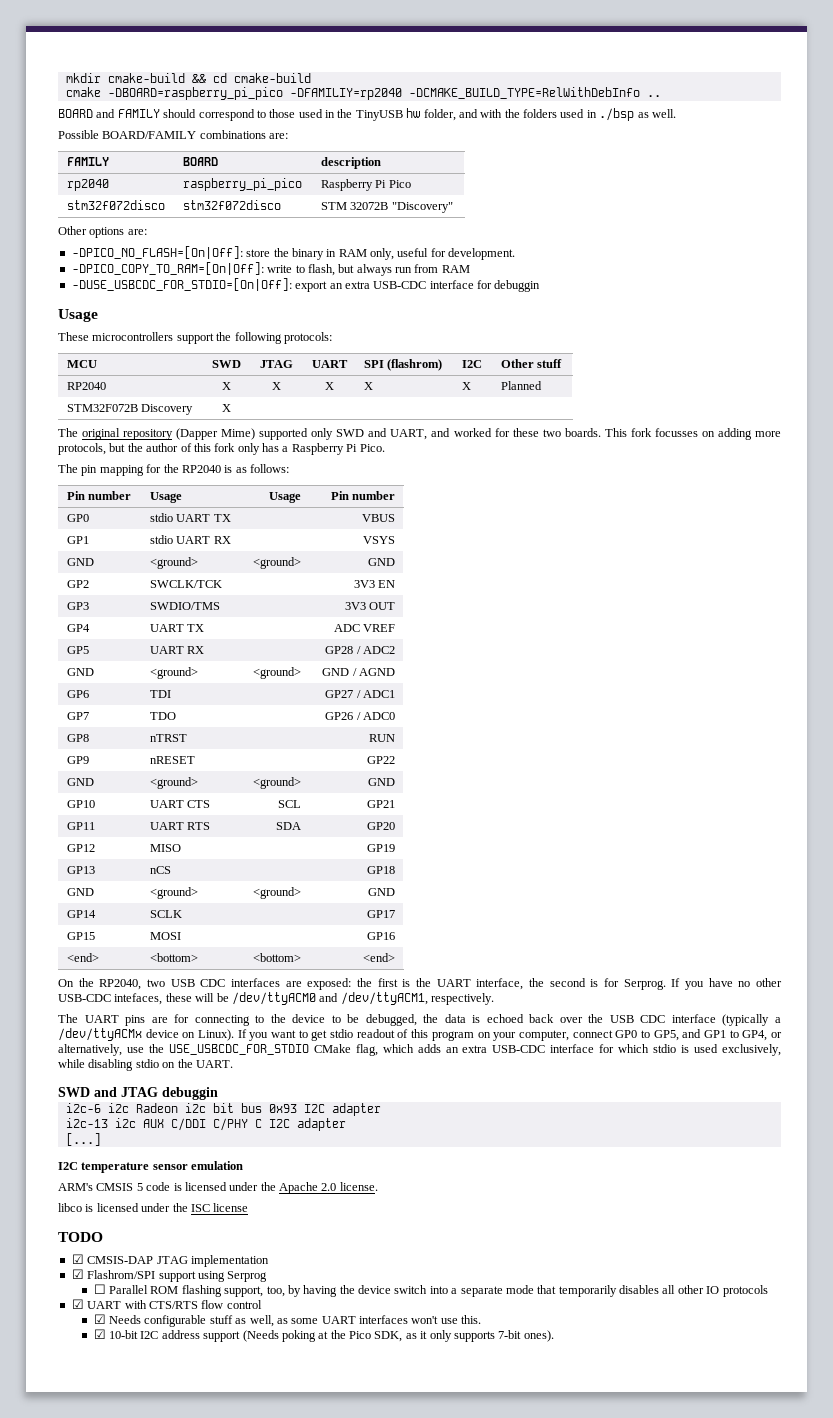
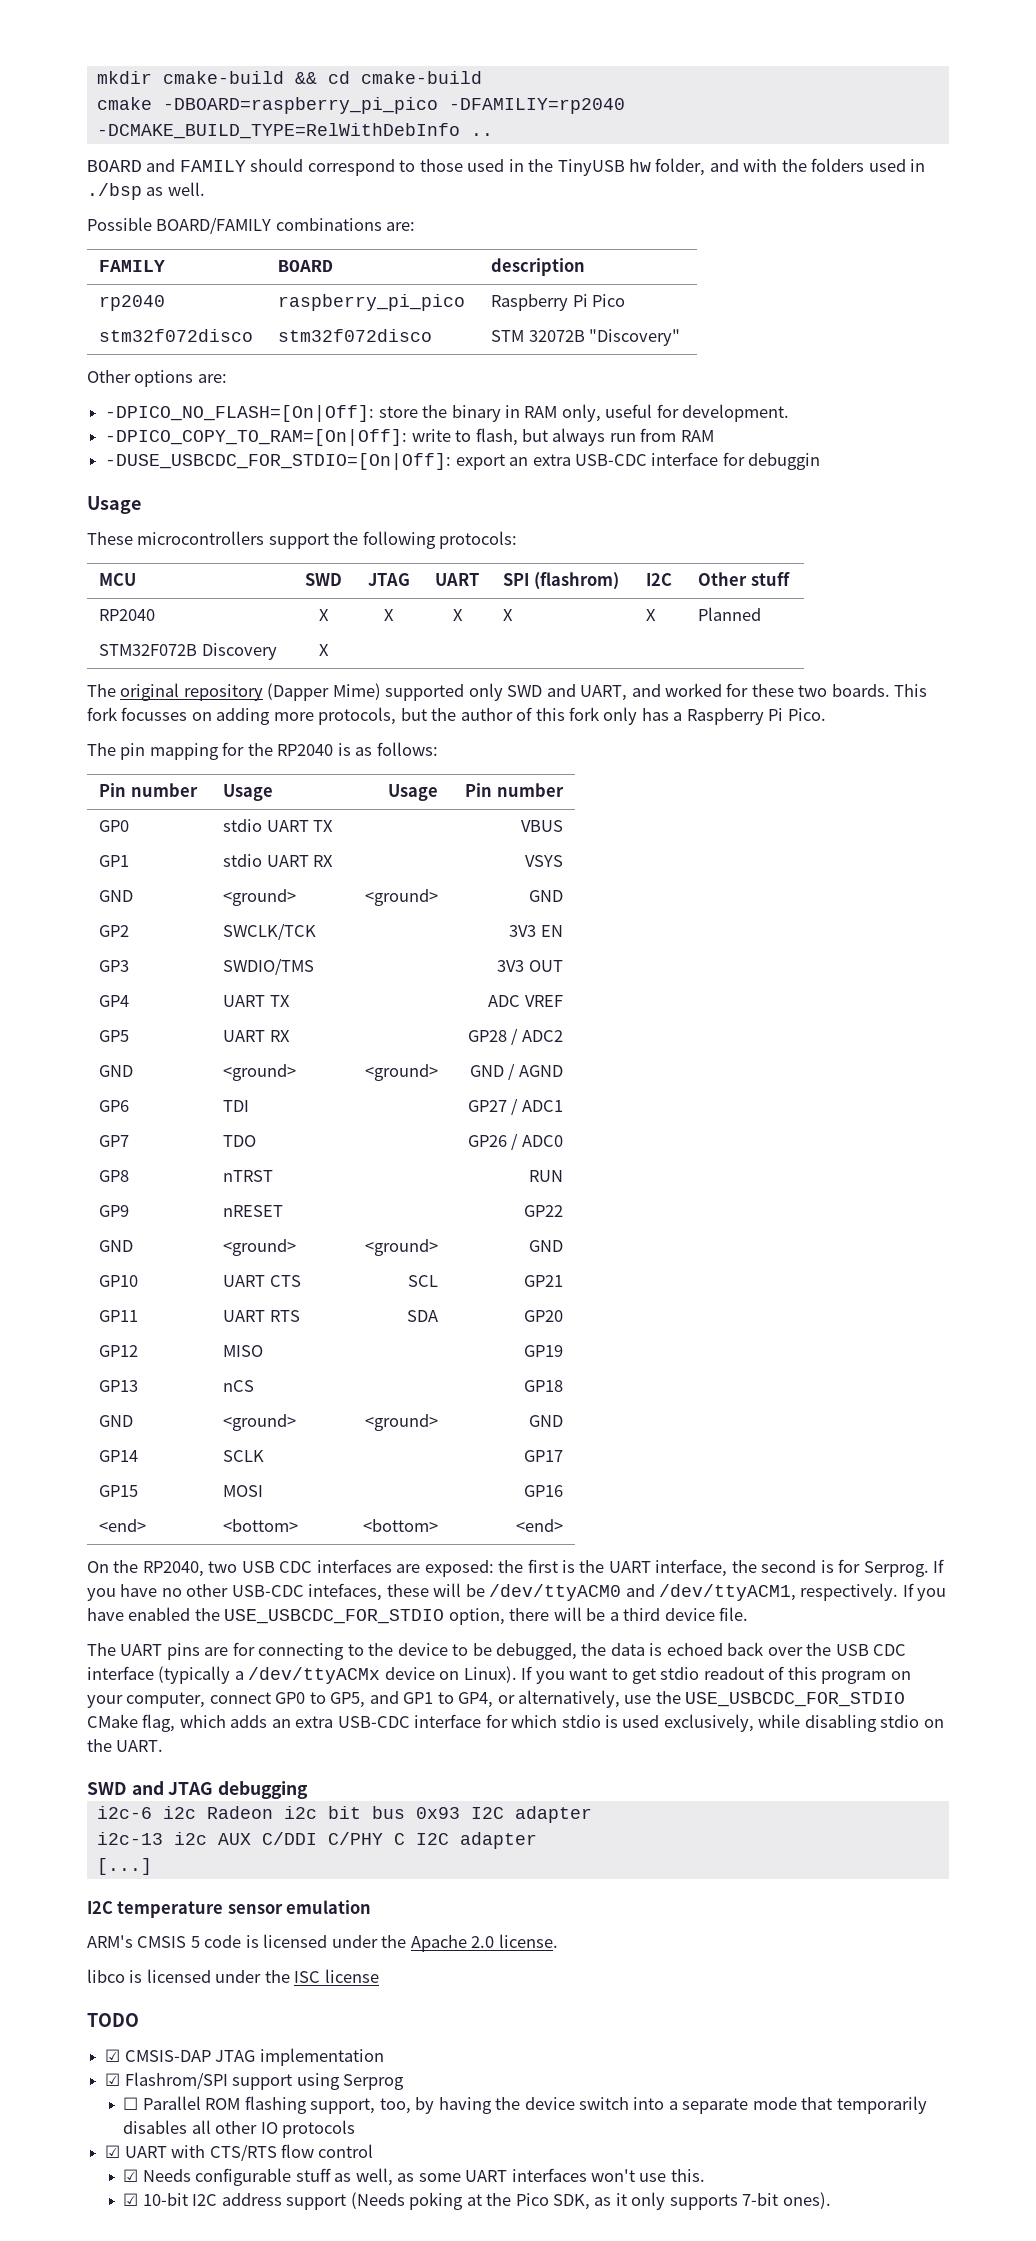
+ If you have enabled the USE_USBCDC_FOR_STDIO option, there will be a third device file.
- SWD and JTAG debuggin
+ SWD and JTAG debugging

